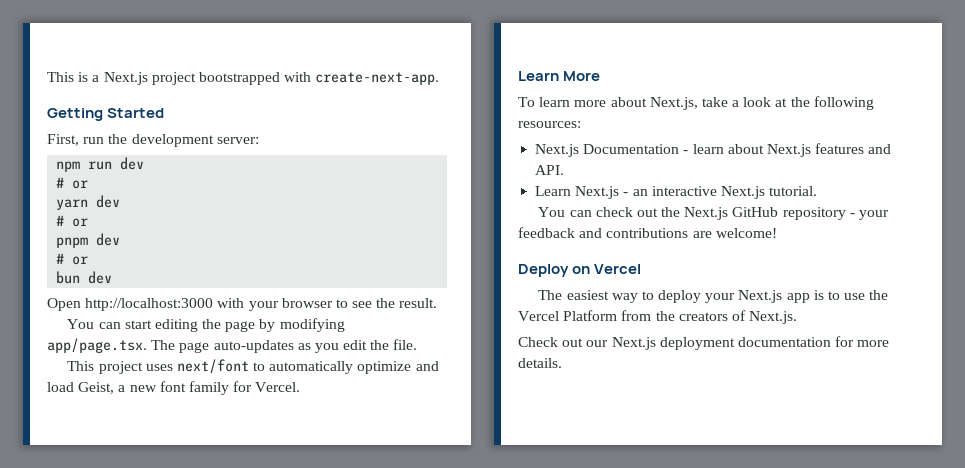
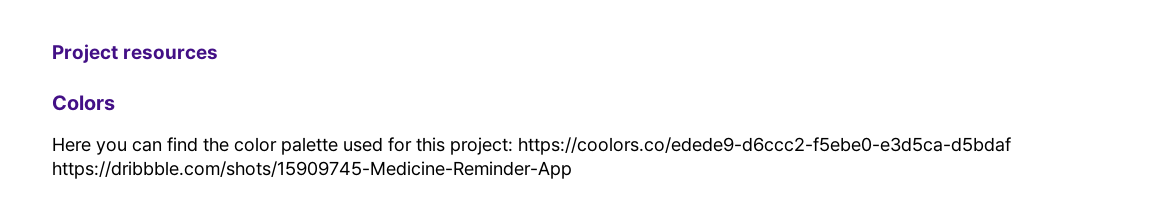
- This is a Next.js project bootstrapped with create-next-app.
- Getting Started
- First, run the development server:
- npm run dev
- # or
- yarn dev
- # or
- pnpm dev
- # or
- bun dev
- Open http://localhost:3000 with your browser to see the result.
- You can start editing the page by modifying app/page.tsx. The page auto-updates as you edit the file.
- This project uses next/font to automatically optimize and load Geist, a new font family for Vercel.
- Learn More
- To learn more about Next.js, take a look at the following resources:
- Next.js Documentation - learn about Next.js features and API.
- Learn Next.js - an interactive Next.js tutorial.
- You can check out the Next.js GitHub repository - your feedback and contributions are welcome!
- Deploy on Vercel
- The easiest way to deploy your Next.js app is to use the Vercel Platform from the creators of Next.js.
- Check out our Next.js deployment documentation for more details.
+ Project resources
+ Colors
+ Here you can find the color palette used for this project: https://coolors.co/edede9-d6ccc2-f5ebe0-e3d5ca-d5bdaf https://dribbble.com/shots/15909745-Medicine-Reminder-App

